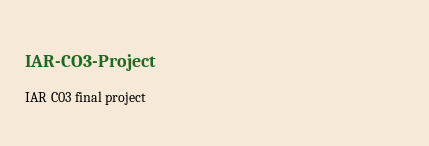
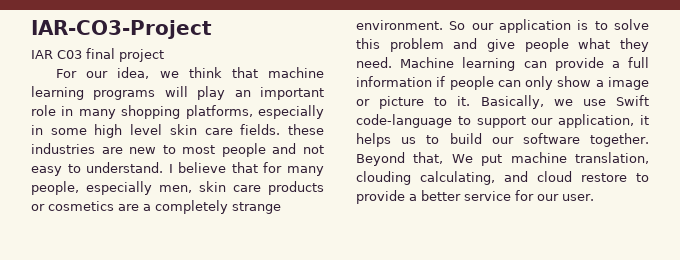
+ For our idea, we think that machine learning programs will play an important role in many shopping platforms, especially in some high level skin care fields. these industries are new to most people and not easy to understand. I believe that for many people, especially men, skin care products or cosmetics are a completely strange environment. So our application is to solve this problem and give people what they need. Machine learning can provide a full information if people can only show a image or picture to it. Basically, we use Swift code-language to support our application, it helps us to build our software together. Beyond that, We put machine translation, clouding calculating, and cloud restore to provide a better service for our user.

